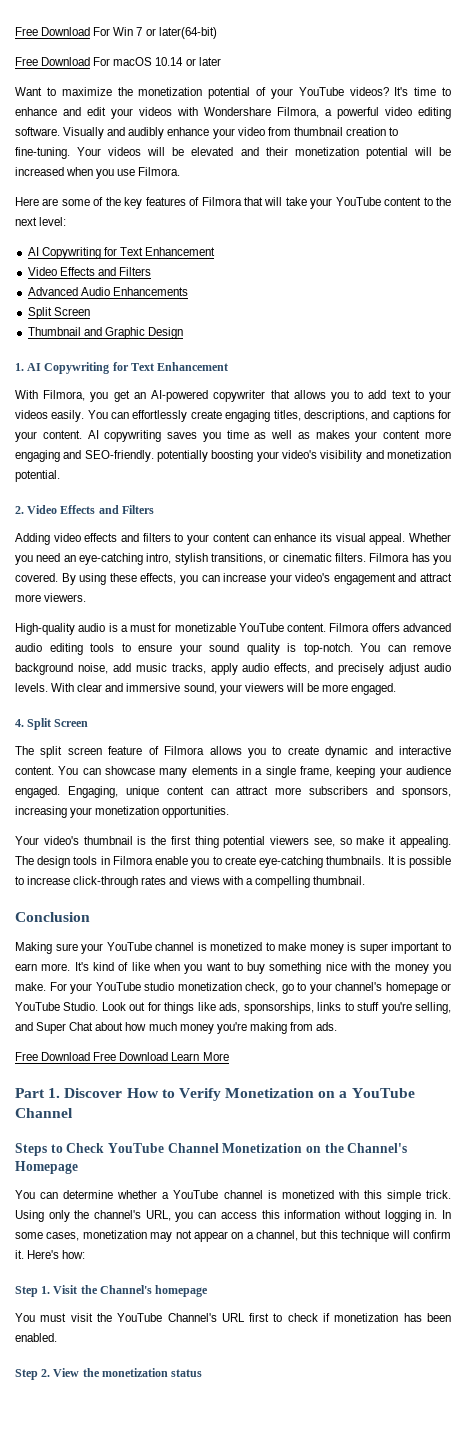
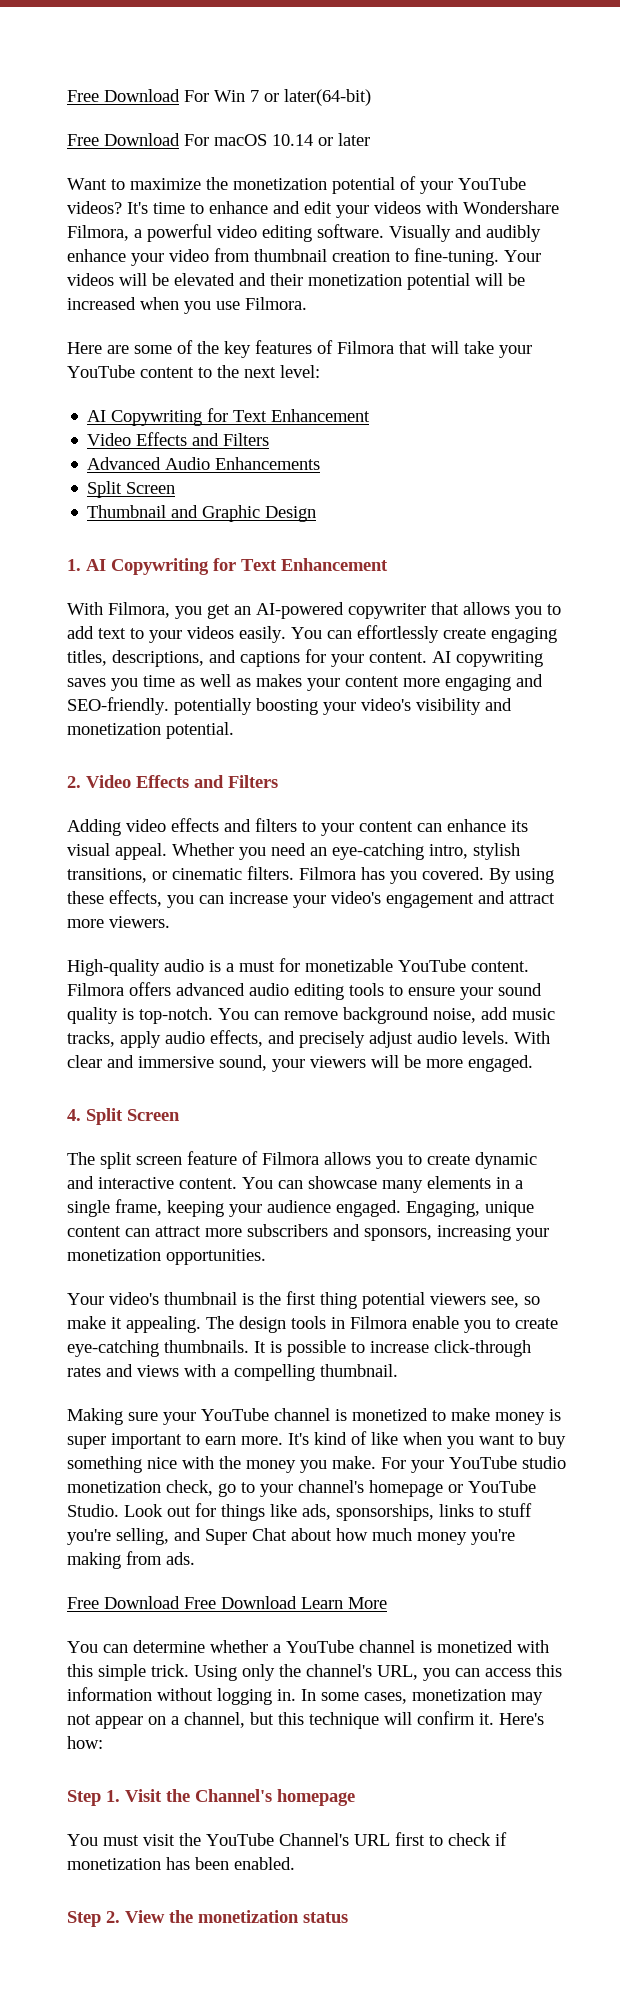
- Conclusion
- Part 1. Discover How to Verify Monetization on a YouTube Channel
- Steps to Check YouTube Channel Monetization on the Channel's Homepage

